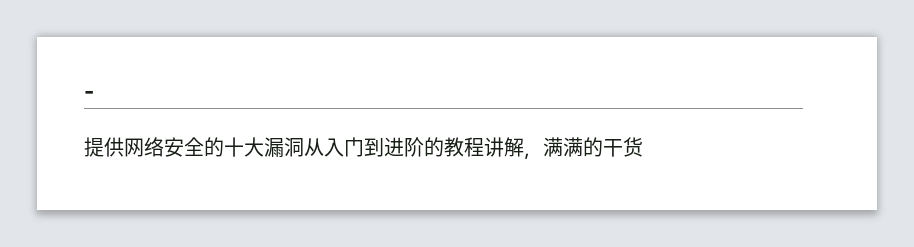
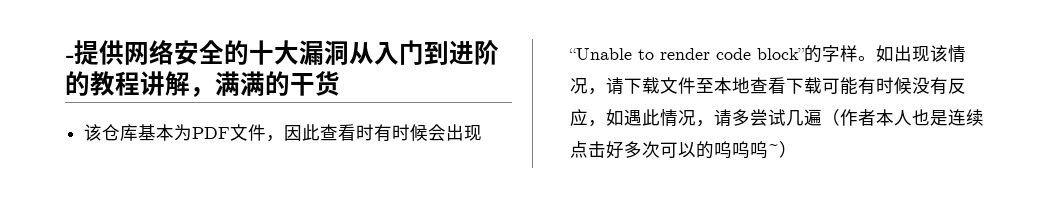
- -
- 提供网络安全的十大漏洞从入门到进阶的教程讲解，满满的干货
+ -提供网络安全的十大漏洞从入门到进阶的教程讲解，满满的干货
+ 该仓库基本为PDF文件，因此查看时有时候会出现“Unable to render code block”的字样。如出现该情况，请下载文件至本地查看下载可能有时候没有反应，如遇此情况，请多尝试几遍（作者本人也是连续点击好多次可以的呜呜呜~）

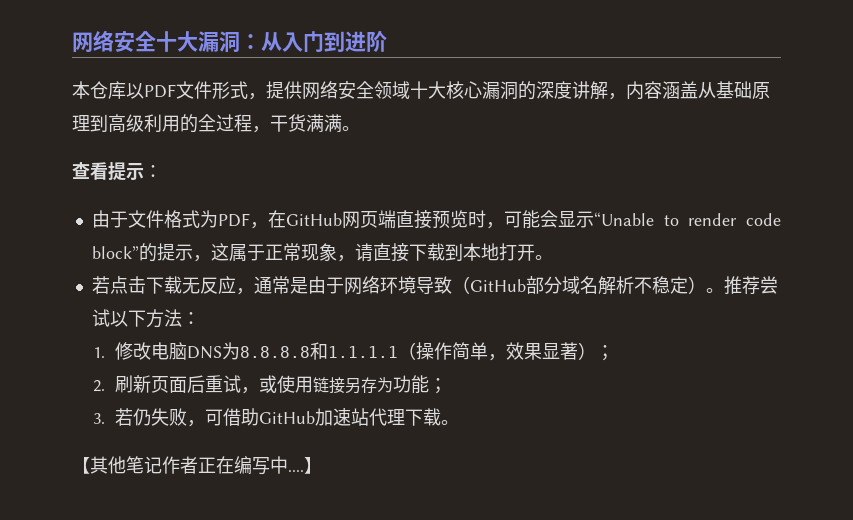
- -提供网络安全的十大漏洞从入门到进阶的教程讲解，满满的干货
- 该仓库基本为PDF文件，因此查看时有时候会出现“Unable to render code block”的字样。如出现该情况，请下载文件至本地查看下载可能有时候没有反应，如遇此情况，请多尝试几遍（作者本人也是连续点击好多次可以的呜呜呜~）
+ 网络安全十大漏洞：从入门到进阶
+ 本仓库以PDF文件形式，提供网络安全领域十大核心漏洞的深度讲解，内容涵盖从基础原理到高级利用的全过程，干货满满。
+ 查看提示：
+ 由于文件格式为PDF，在GitHub网页端直接预览时，可能会显示“Unable to render code block”的提示，这属于正常现象，请直接下载到本地打开。
+ 若点击下载无反应，通常是由于网络环境导致（GitHub部分域名解析不稳定）。推荐尝试以下方法：
+ 1.修改电脑DNS为8.8.8.8和1.1.1.1（操作简单，效果显著）；
+ 2.刷新页面后重试，或使用链接另存为功能；
+ 3.若仍失败，可借助GitHub加速站代理下载。
+ 【其他笔记作者正在编写中....】

